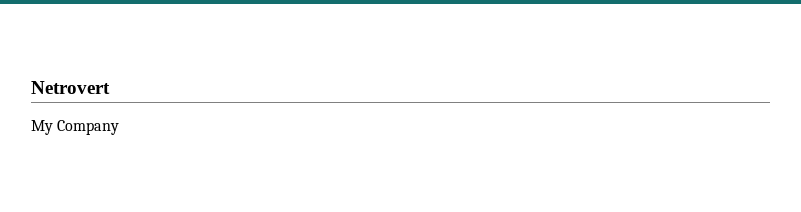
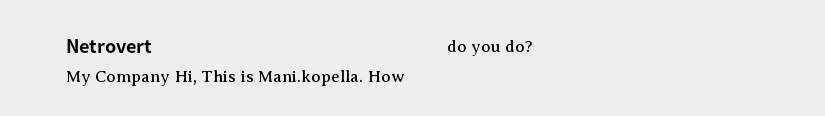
- My Company
+ My Company Hi, This is Mani.kopella. How do you do?

